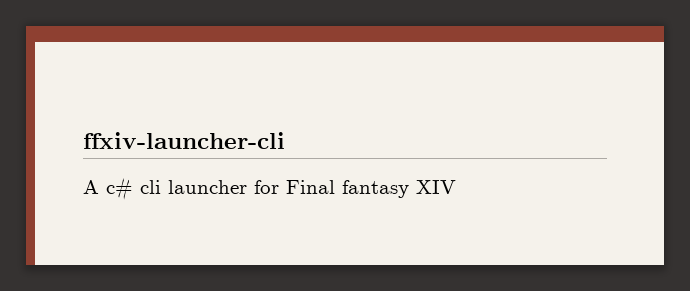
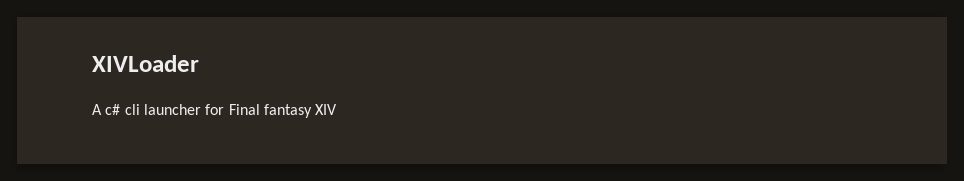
- ffxiv-launcher-cli
+ XIVLoader

